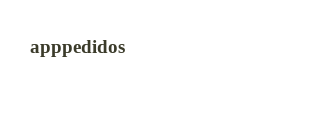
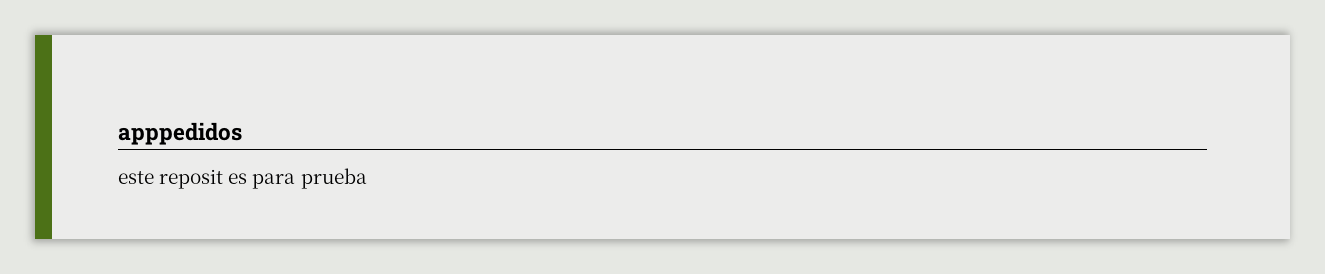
+ este reposit es para prueba

